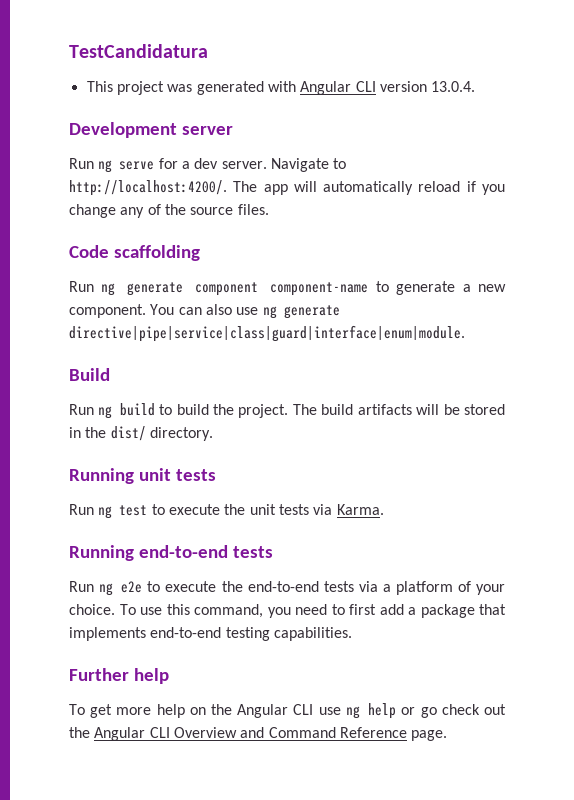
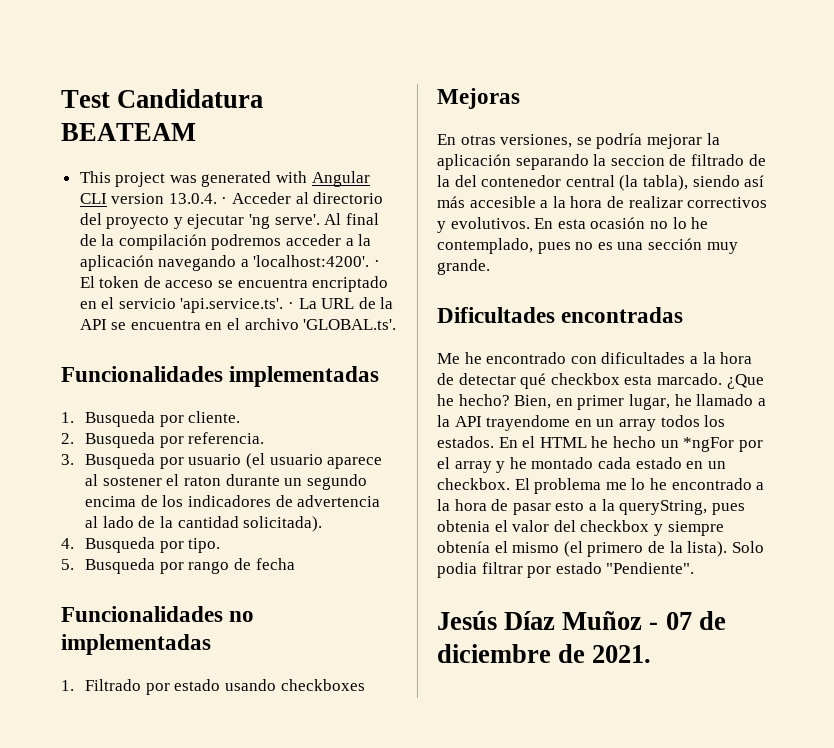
- TestCandidatura
+ Test Candidatura BEATEAM
- This project was generated with Angular CLI version 13.0.4.
- Development server
- Run ng serve for a dev server. Navigate to http://localhost:4200/. The app will automatically reload if you change any of the source files.
- Code scaffolding
- Run ng generate component component-name to generate a new component. You can also use ng generate directive|pipe|service|class|guard|interface|enum|module.
- Build
- Run ng build to build the project. The build artifacts will be stored in the dist/ directory.
- Running unit tests
- Run ng test to execute the unit tests via Karma.
- Running end-to-end tests
- Run ng e2e to execute the end-to-end tests via a platform of your choice. To use this command, you need to first add a package that implements end-to-end testing capabilities.
- Further help
- To get more help on the Angular CLI use ng help or go check out the Angular CLI Overview and Command Reference page.
+ This project was generated with Angular CLI version 13.0.4. · Acceder al directorio del proyecto y ejecutar 'ng serve'. Al final de la compilación podremos acceder a la aplicación navegando a 'localhost:4200'. · El token de acceso se encuentra encriptado en el servicio 'api.service.ts'. · La URL de la API se encuentra en el archivo 'GLOBAL.ts'.
+ Funcionalidades implementadas
+ 1. Busqueda por cliente.
+ 2. Busqueda por referencia.
+ 3. Busqueda por usuario (el usuario aparece al sostener el raton durante un segundo encima de los indicadores de advertencia al lado de la cantidad solicitada).
+ 4. Busqueda por tipo.
+ 5. Busqueda por rango de fecha
+ Funcionalidades no implementadas
+ 1. Filtrado por estado usando checkboxes
+ Mejoras
+ En otras versiones, se podría mejorar la aplicación separando la seccion de filtrado de la del contenedor central (la tabla), siendo así más accesible a la hora de realizar correctivos y evolutivos. En esta ocasión no lo he contemplado, pues no es una sección muy grande.
+ Dificultades encontradas
+ Me he encontrado con dificultades a la hora de detectar qué checkbox esta marcado. ¿Que he hecho? Bien, en primer lugar, he llamado a la API trayendome en un array todos los estados. En el HTML he hecho un *ngFor por el array y he montado cada estado en un checkbox. El problema me lo he encontrado a la hora de pasar esto a la queryString, pues obtenia el valor del checkbox y siempre obtenía el mismo (el primero de la lista). Solo podia filtrar por estado "Pendiente".
+ Jesús Díaz Muñoz - 07 de diciembre de 2021.

